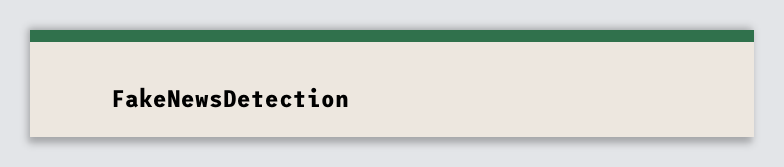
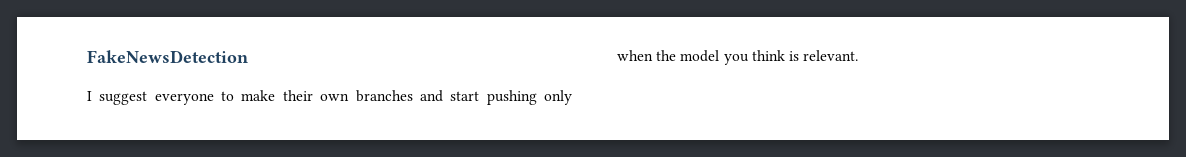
+ I suggest everyone to make their own branches and start pushing only when the model you think is relevant.

